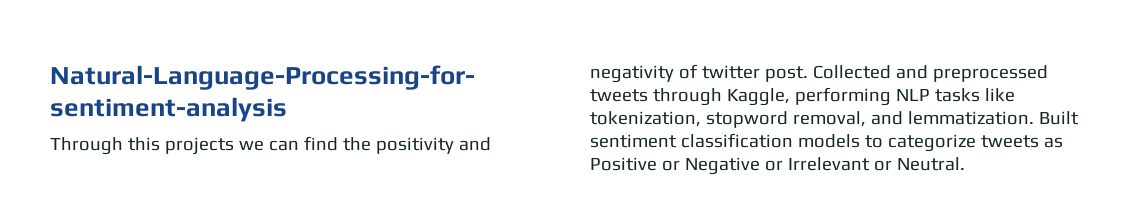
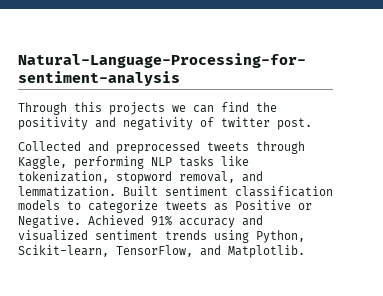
- Through this projects we can find the positivity and negativity of twitter post. Collected and preprocessed tweets through Kaggle, performing NLP tasks like tokenization, stopword removal, and lemmatization.
+ Through this projects we can find the positivity and negativity of twitter post.
+ Collected and preprocessed tweets through Kaggle, performing NLP tasks like tokenization, stopword removal, and lemmatization.
- Built sentiment classification models to categorize tweets as Positive or Negative or Irrelevant or Neutral.
+ Built sentiment classification models to categorize tweets as Positive or Negative. Achieved 91% accuracy and visualized sentiment trends using Python, Scikit-learn, TensorFlow, and Matplotlib.

